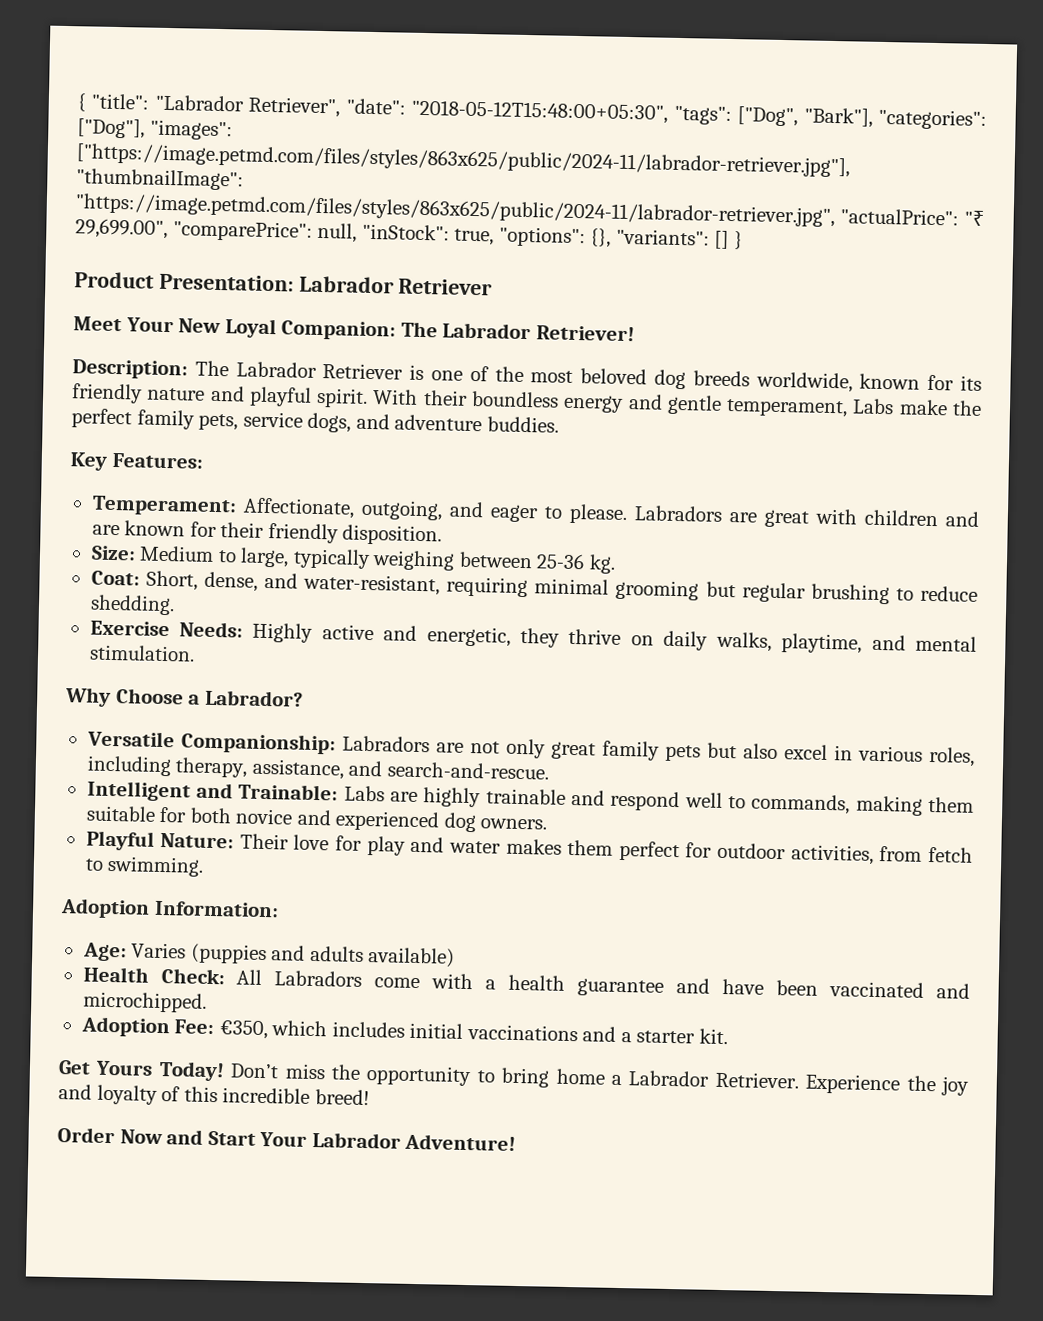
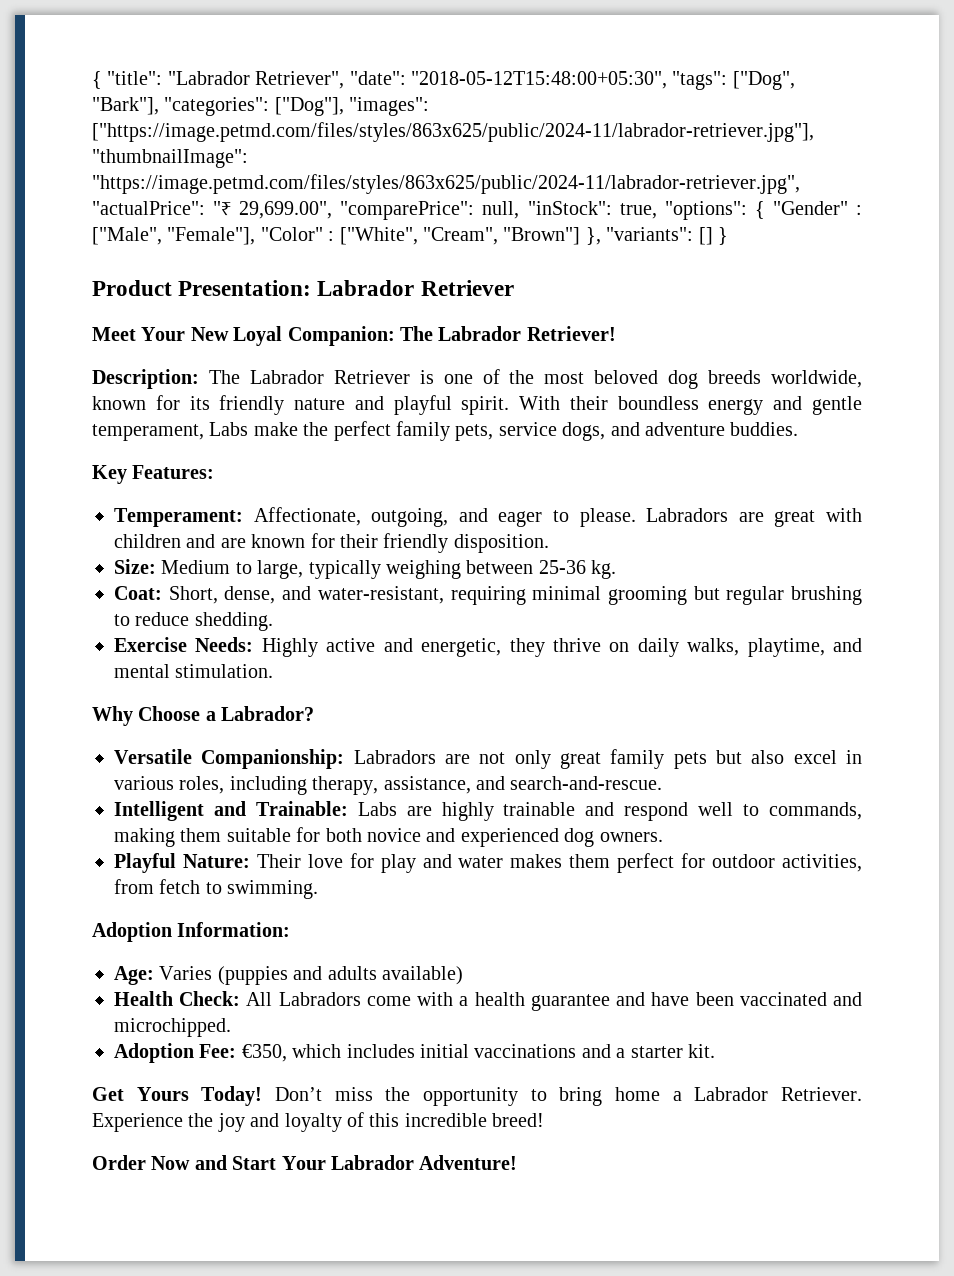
- { "title": "Labrador Retriever", "date": "2018-05-12T15:48:00+05:30", "tags": ["Dog", "Bark"], "categories": ["Dog"], "images": ["https://image.petmd.com/files/styles/863x625/public/2024-11/labrador-retriever.jpg"], "thumbnailImage": "https://image.petmd.com/files/styles/863x625/public/2024-11/labrador-retriever.jpg", "actualPrice": "₹ 29,699.00", "comparePrice": null, "inStock": true, "options": {}, "variants": [] }
+ { "title": "Labrador Retriever", "date": "2018-05-12T15:48:00+05:30", "tags": ["Dog", "Bark"], "categories": ["Dog"], "images": ["https://image.petmd.com/files/styles/863x625/public/2024-11/labrador-retriever.jpg"], "thumbnailImage": "https://image.petmd.com/files/styles/863x625/public/2024-11/labrador-retriever.jpg", "actualPrice": "₹ 29,699.00", "comparePrice": null, "inStock": true, "options": { "Gender" : ["Male", "Female"], "Color" : ["White", "Cream", "Brown"] }, "variants": [] }

